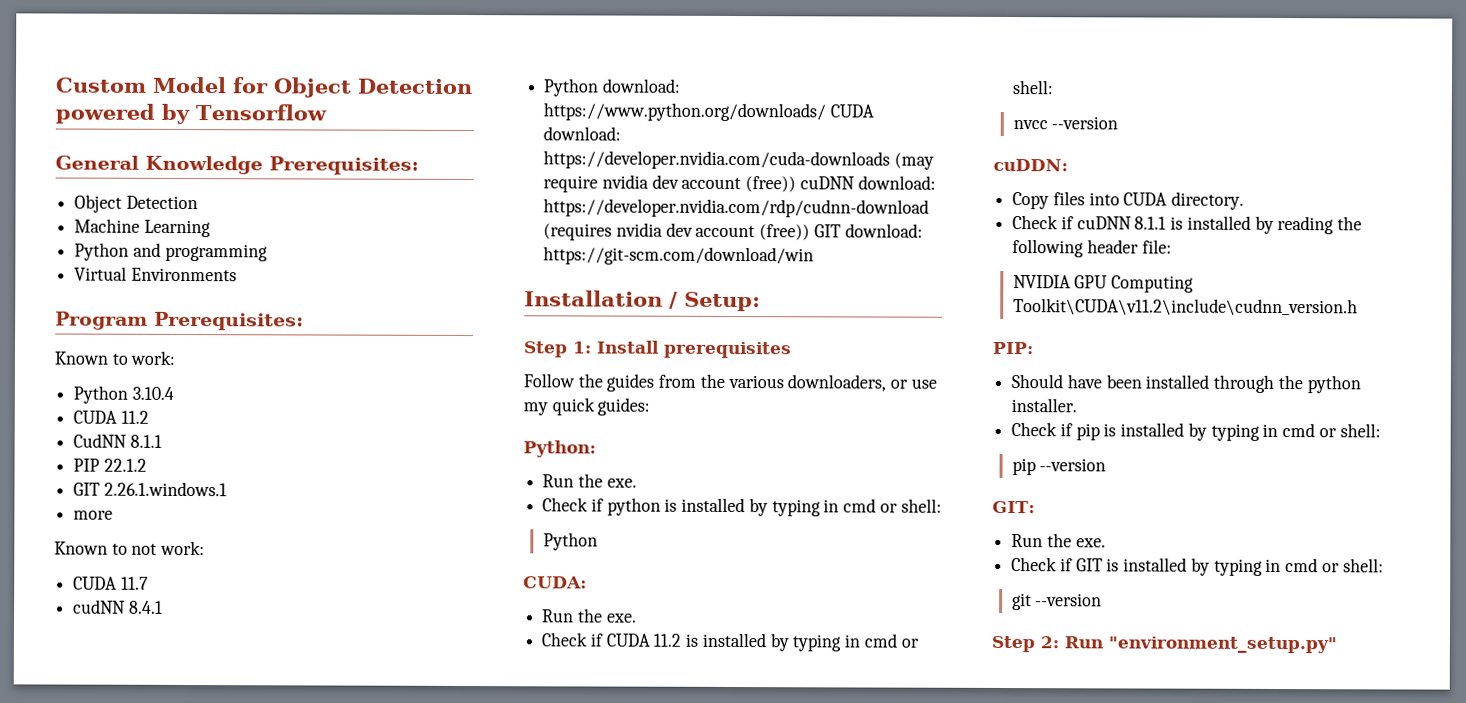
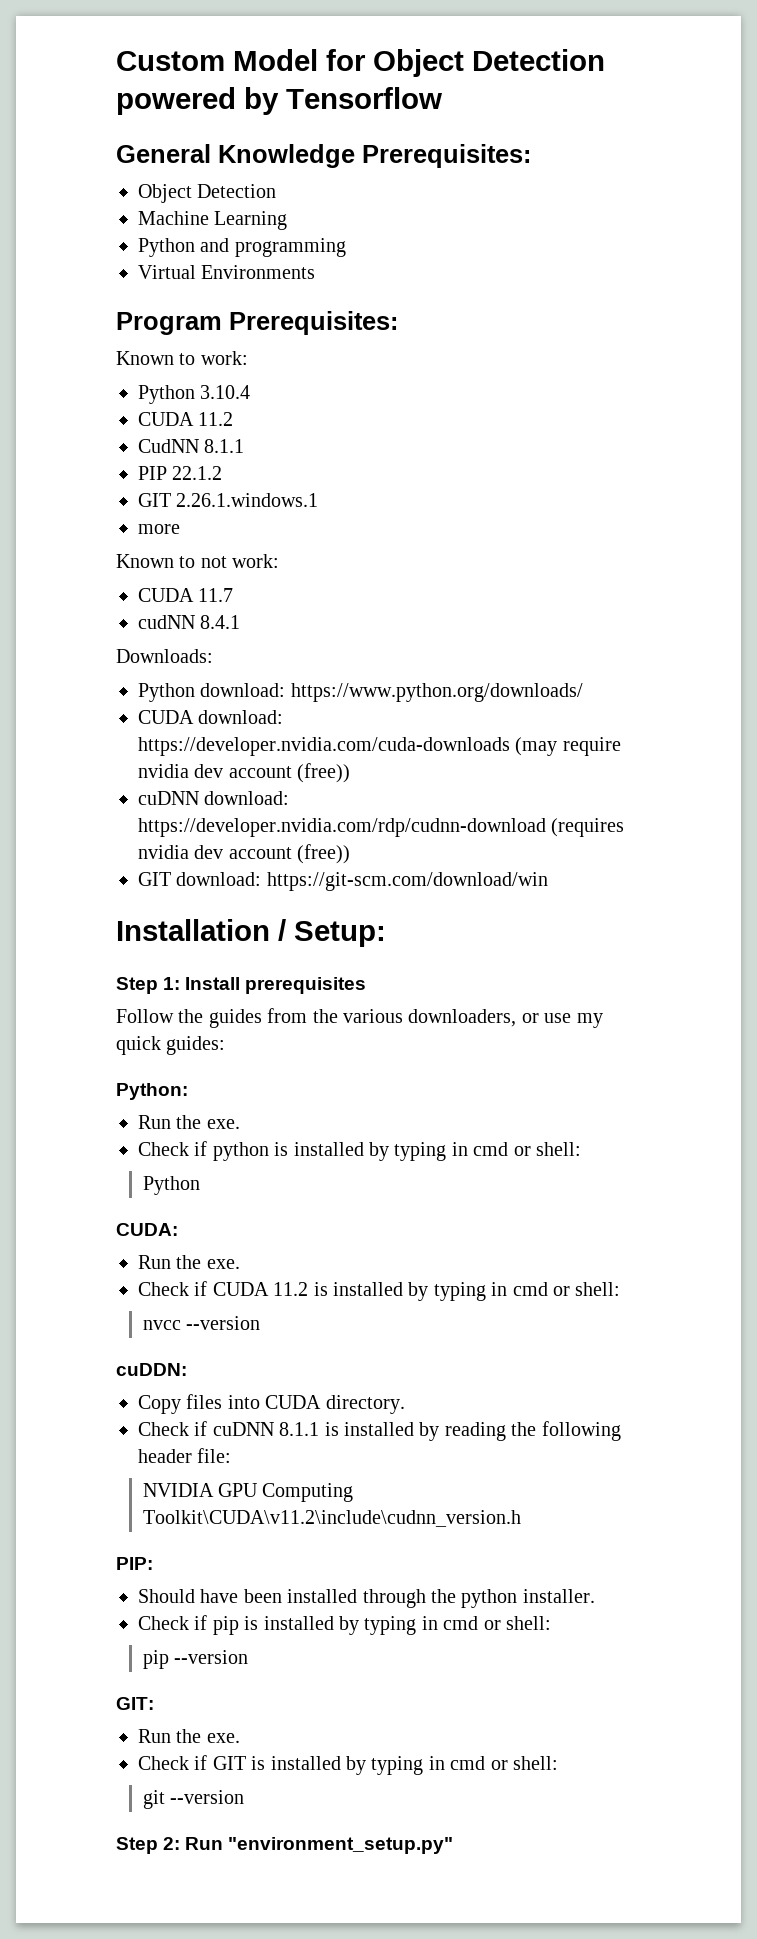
+ Downloads:
- Python download: https://www.python.org/downloads/ CUDA download: https://developer.nvidia.com/cuda-downloads (may require nvidia dev account (free)) cuDNN download: https://developer.nvidia.com/rdp/cudnn-download (requires nvidia dev account (free)) GIT download: https://git-scm.com/download/win
+ Python download: https://www.python.org/downloads/
+ CUDA download: https://developer.nvidia.com/cuda-downloads (may require nvidia dev account (free))
+ cuDNN download: https://developer.nvidia.com/rdp/cudnn-download (requires nvidia dev account (free))
+ GIT download: https://git-scm.com/download/win

